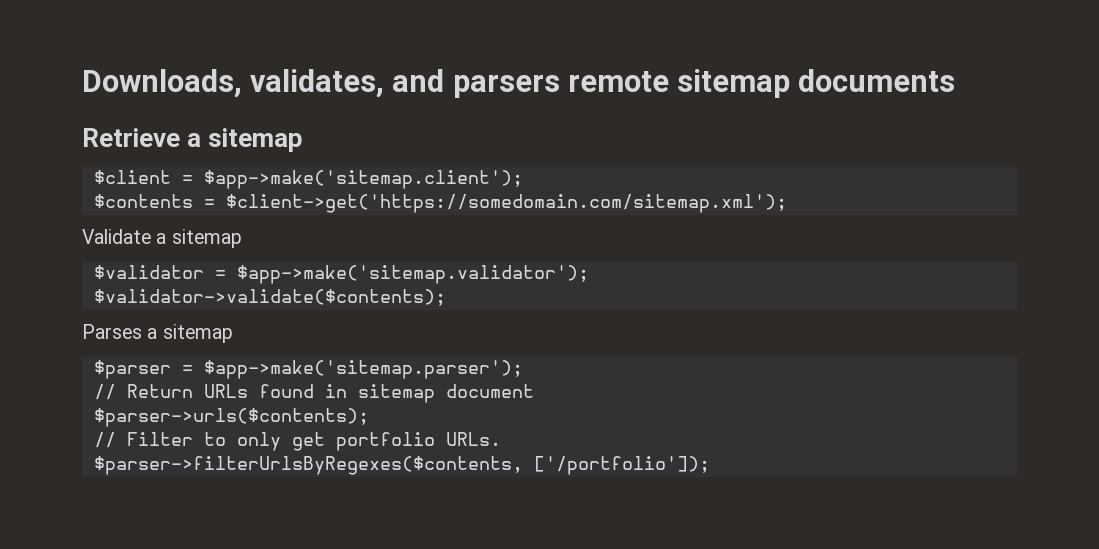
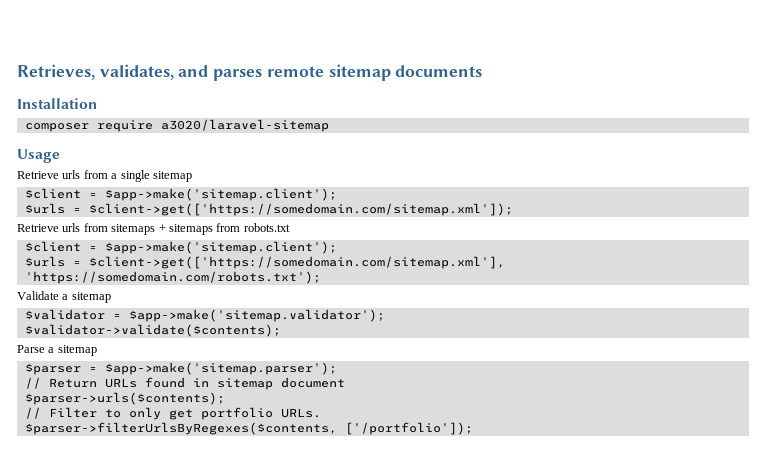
- Downloads, validates, and parsers remote sitemap documents
+ Retrieves, validates, and parses remote sitemap documents
- Retrieve a sitemap
+ Installation
+ composer require a3020/laravel-sitemap
+ Usage
+ Retrieve urls from a single sitemap
  $client = $app->make('sitemap.client');
- $contents = $client->get('https://somedomain.com/sitemap.xml');
+ $urls = $client->get(['https://somedomain.com/sitemap.xml']);
+ Retrieve urls from sitemaps + sitemaps from robots.txt
+ $client = $app->make('sitemap.client');
+ $urls = $client->get(['https://somedomain.com/sitemap.xml'], 'https://somedomain.com/robots.txt');
- Parses a sitemap
+ Parse a sitemap

